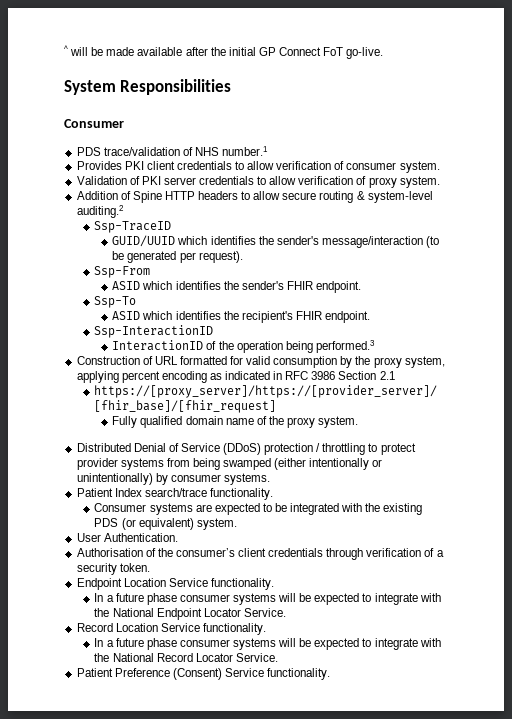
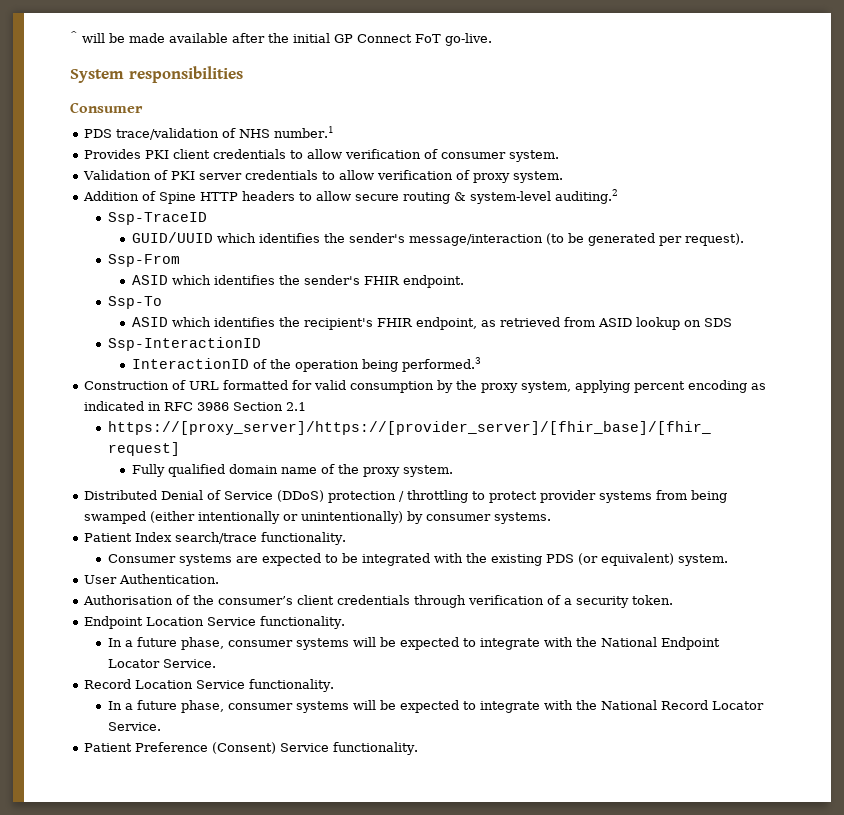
- System Responsibilities
+ System responsibilities
- ASID which identifies the recipient's FHIR endpoint.
+ ASID which identifies the recipient's FHIR endpoint, as retrieved from ASID lookup on SDS
- In a future phase consumer systems will be expected to integrate with the National Endpoint Locator Service.
+ In a future phase, consumer systems will be expected to integrate with the National Endpoint Locator Service.
- In a future phase consumer systems will be expected to integrate with the National Record Locator Service.
+ In a future phase, consumer systems will be expected to integrate with the National Record Locator Service.

